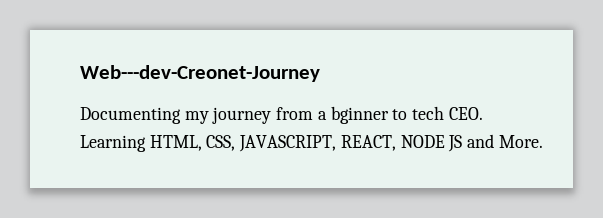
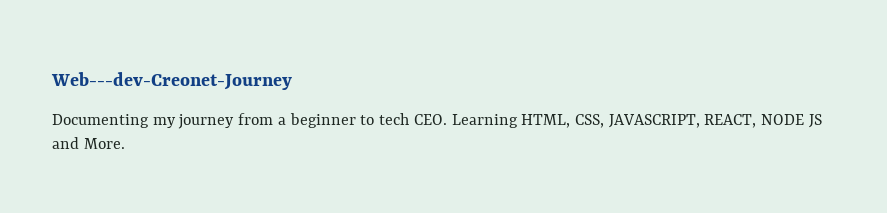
- Documenting my journey from a bginner to tech CEO. Learning HTML, CSS, JAVASCRIPT, REACT, NODE JS and More.
+ Documenting my journey from a beginner to tech CEO. Learning HTML, CSS, JAVASCRIPT, REACT, NODE JS and More.

